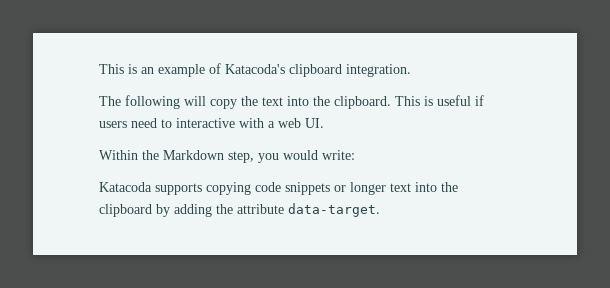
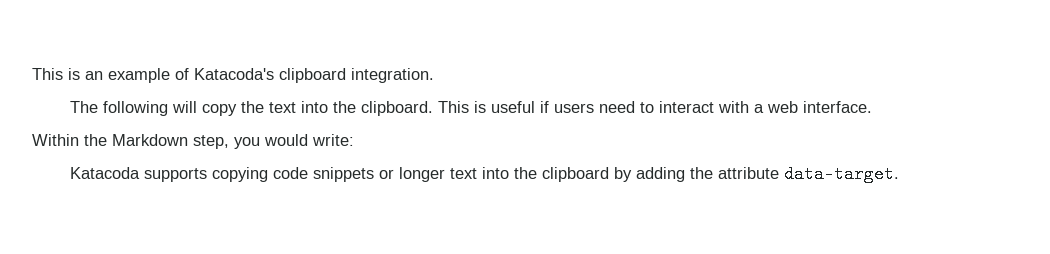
- This is useful if users need to interactive with a web UI.
+ This is useful if users need to interact with a web interface.

